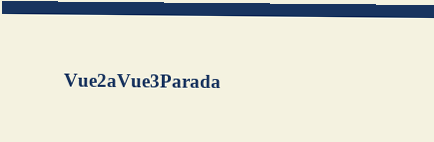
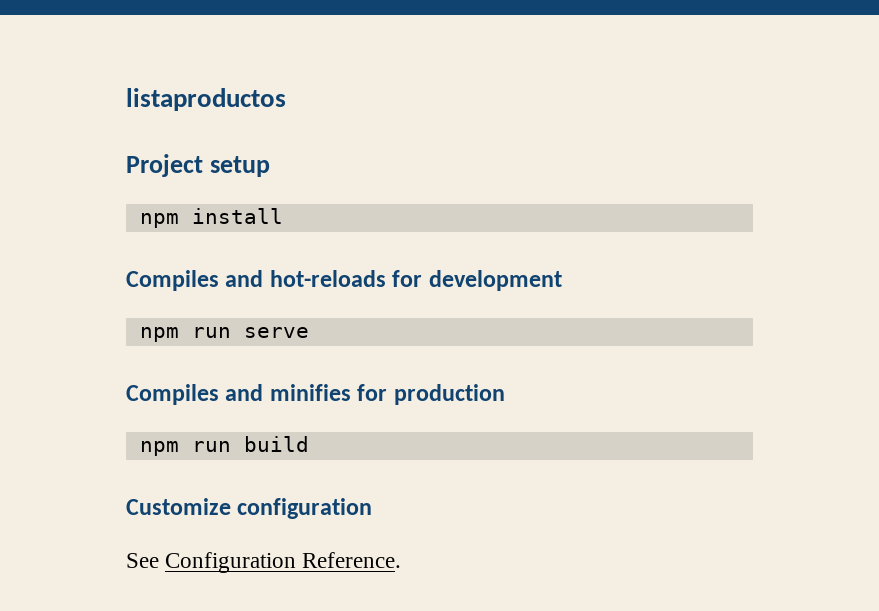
- Vue2aVue3Parada
+ listaproductos
+ Project setup
+ npm install
+ Compiles and hot-reloads for development
+ npm run serve
+ Compiles and minifies for production
+ npm run build
+ Customize configuration
+ See Configuration Reference.

